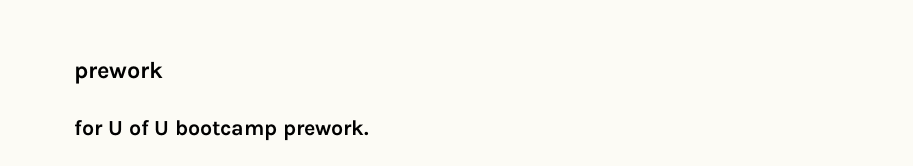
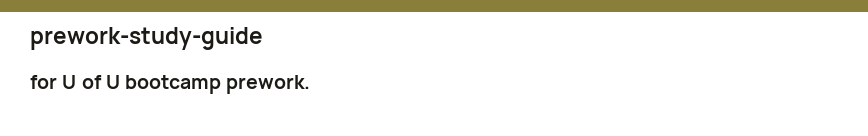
- prework
+ prework-study-guide

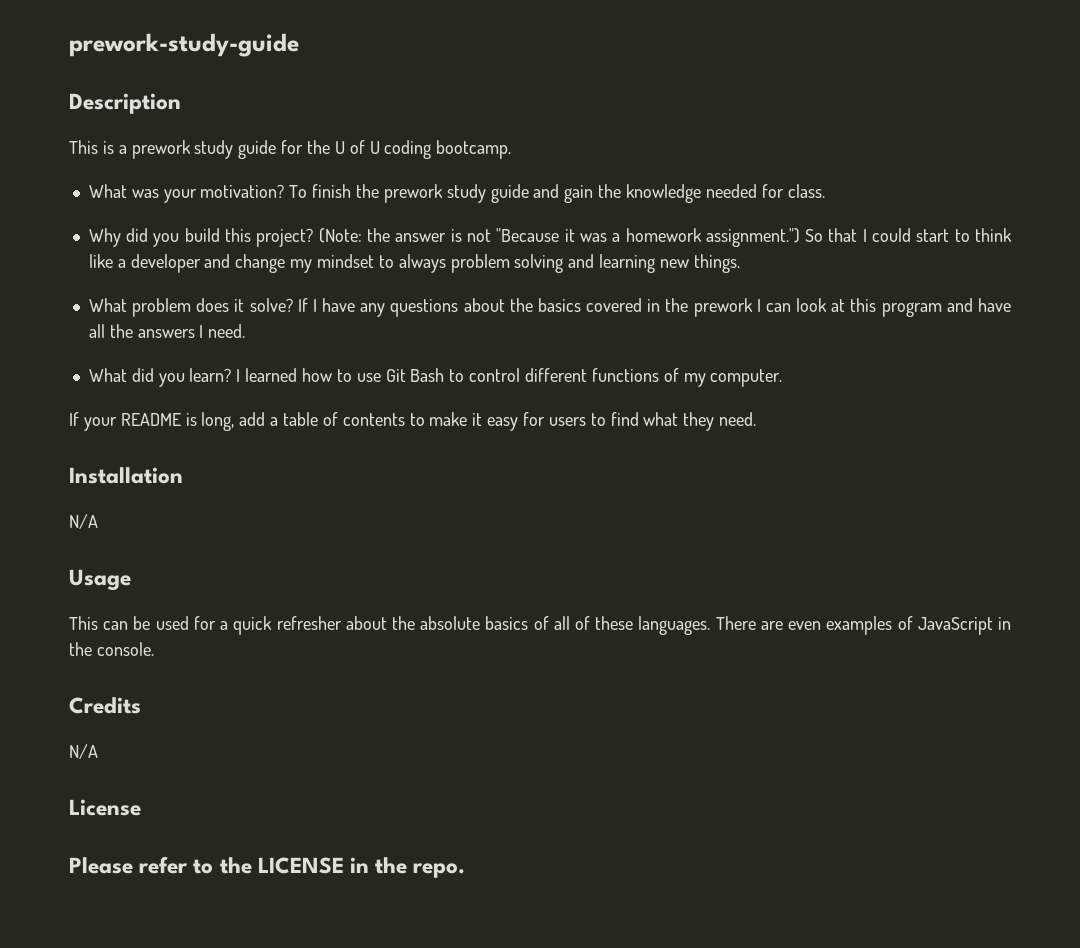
- for U of U bootcamp prework.
+ Description
+ This is a prework study guide for the U of U coding bootcamp.
+ What was your motivation? To finish the prework study guide and gain the knowledge needed for class.
+ Why did you build this project? (Note: the answer is not "Because it was a homework assignment.") So that I could start to think like a developer and change my mindset to always problem solving and learning new things.
+ What problem does it solve? If I have any questions about the basics covered in the prework I can look at this program and have all the answers I need.
+ What did you learn? I learned how to use Git Bash to control different functions of my computer.
+ If your README is long, add a table of contents to make it easy for users to find what they need.
+ Installation
+ N/A
+ Usage
+ This can be used for a quick refresher about the absolute basics of all of these languages. There are even examples of JavaScript in the console.
+ Credits
+ N/A
+ License
+ Please refer to the LICENSE in the repo.

